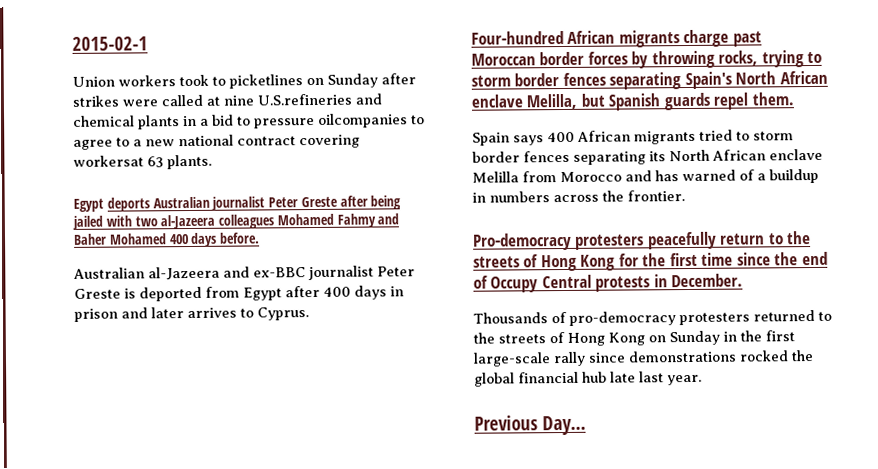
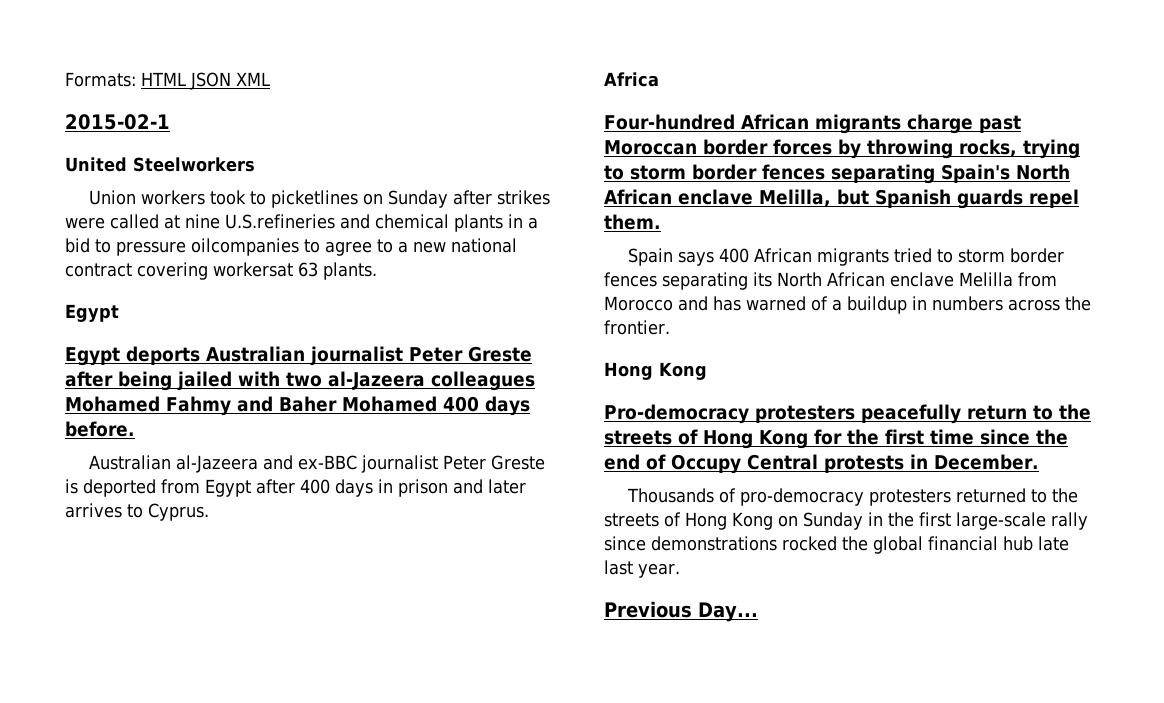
+ Formats: HTML JSON XML
+ United Steelworkers
  Union workers took to picketlines on Sunday after strikes were called at nine U.S.refineries and chemical plants in a bid to pressure oilcompanies to agree to a new national contract covering workersat 63 plants.
+ Egypt
+ Africa
  Spain says 400 African migrants tried to storm border fences separating its North African enclave Melilla from Morocco and has warned of a buildup in numbers across the frontier.
+ Hong Kong

